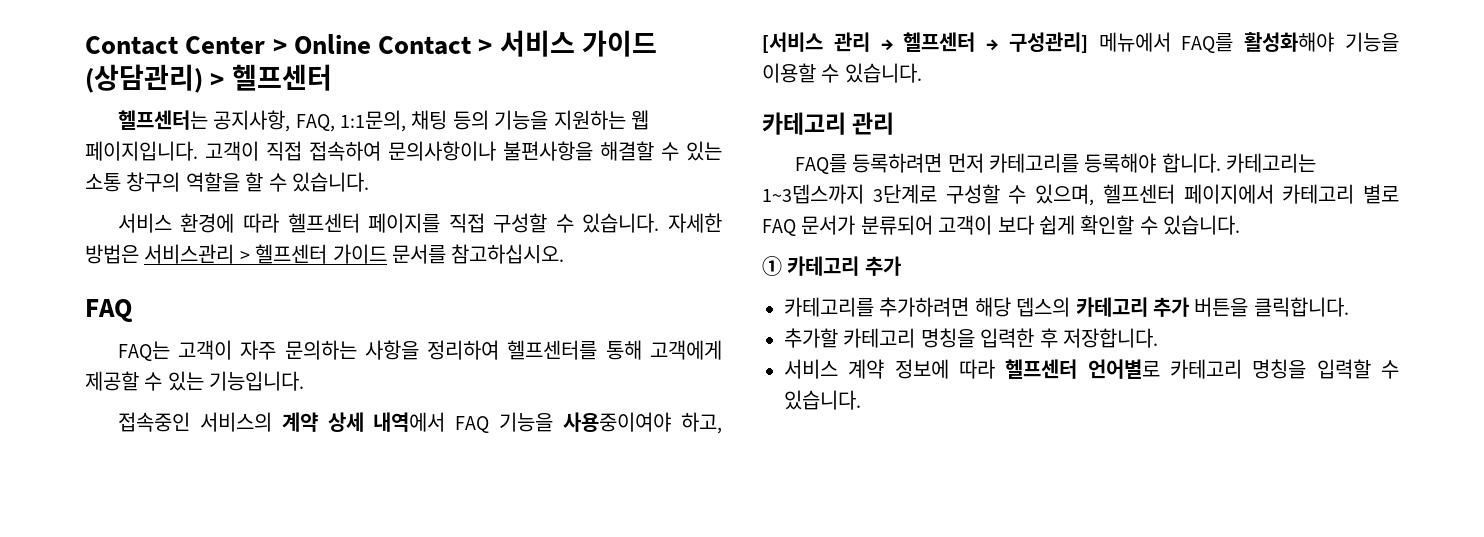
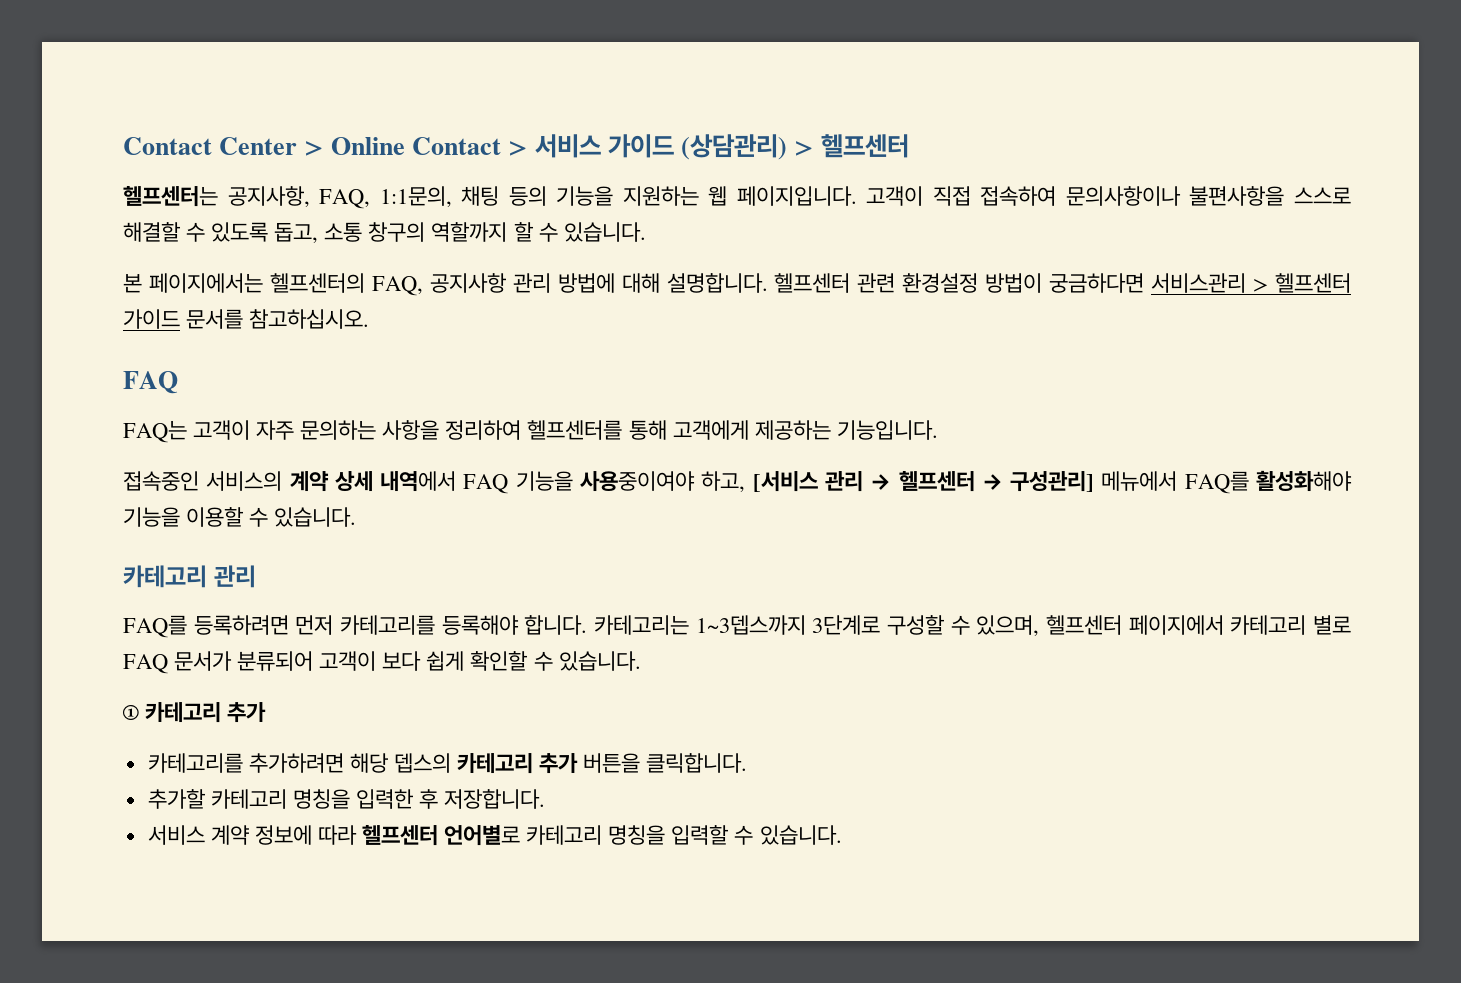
- 고객이 직접 접속하여 문의사항이나 불편사항을 해결할 수 있는 소통 창구의 역할을 할 수 있습니다.
+ 고객이 직접 접속하여 문의사항이나 불편사항을 스스로 해결할 수 있도록 돕고, 소통 창구의 역할까지 할 수 있습니다.
- 서비스 환경에 따라 헬프센터 페이지를 직접 구성할 수 있습니다. 자세한 방법은 서비스관리 > 헬프센터 가이드 문서를 참고하십시오.
+ 본 페이지에서는 헬프센터의 FAQ, 공지사항 관리 방법에 대해 설명합니다. 헬프센터 관련 환경설정 방법이 궁금하다면 서비스관리 > 헬프센터 가이드 문서를 참고하십시오.
- FAQ는 고객이 자주 문의하는 사항을 정리하여 헬프센터를 통해 고객에게 제공할 수 있는 기능입니다.
+ FAQ는 고객이 자주 문의하는 사항을 정리하여 헬프센터를 통해 고객에게 제공하는 기능입니다.

